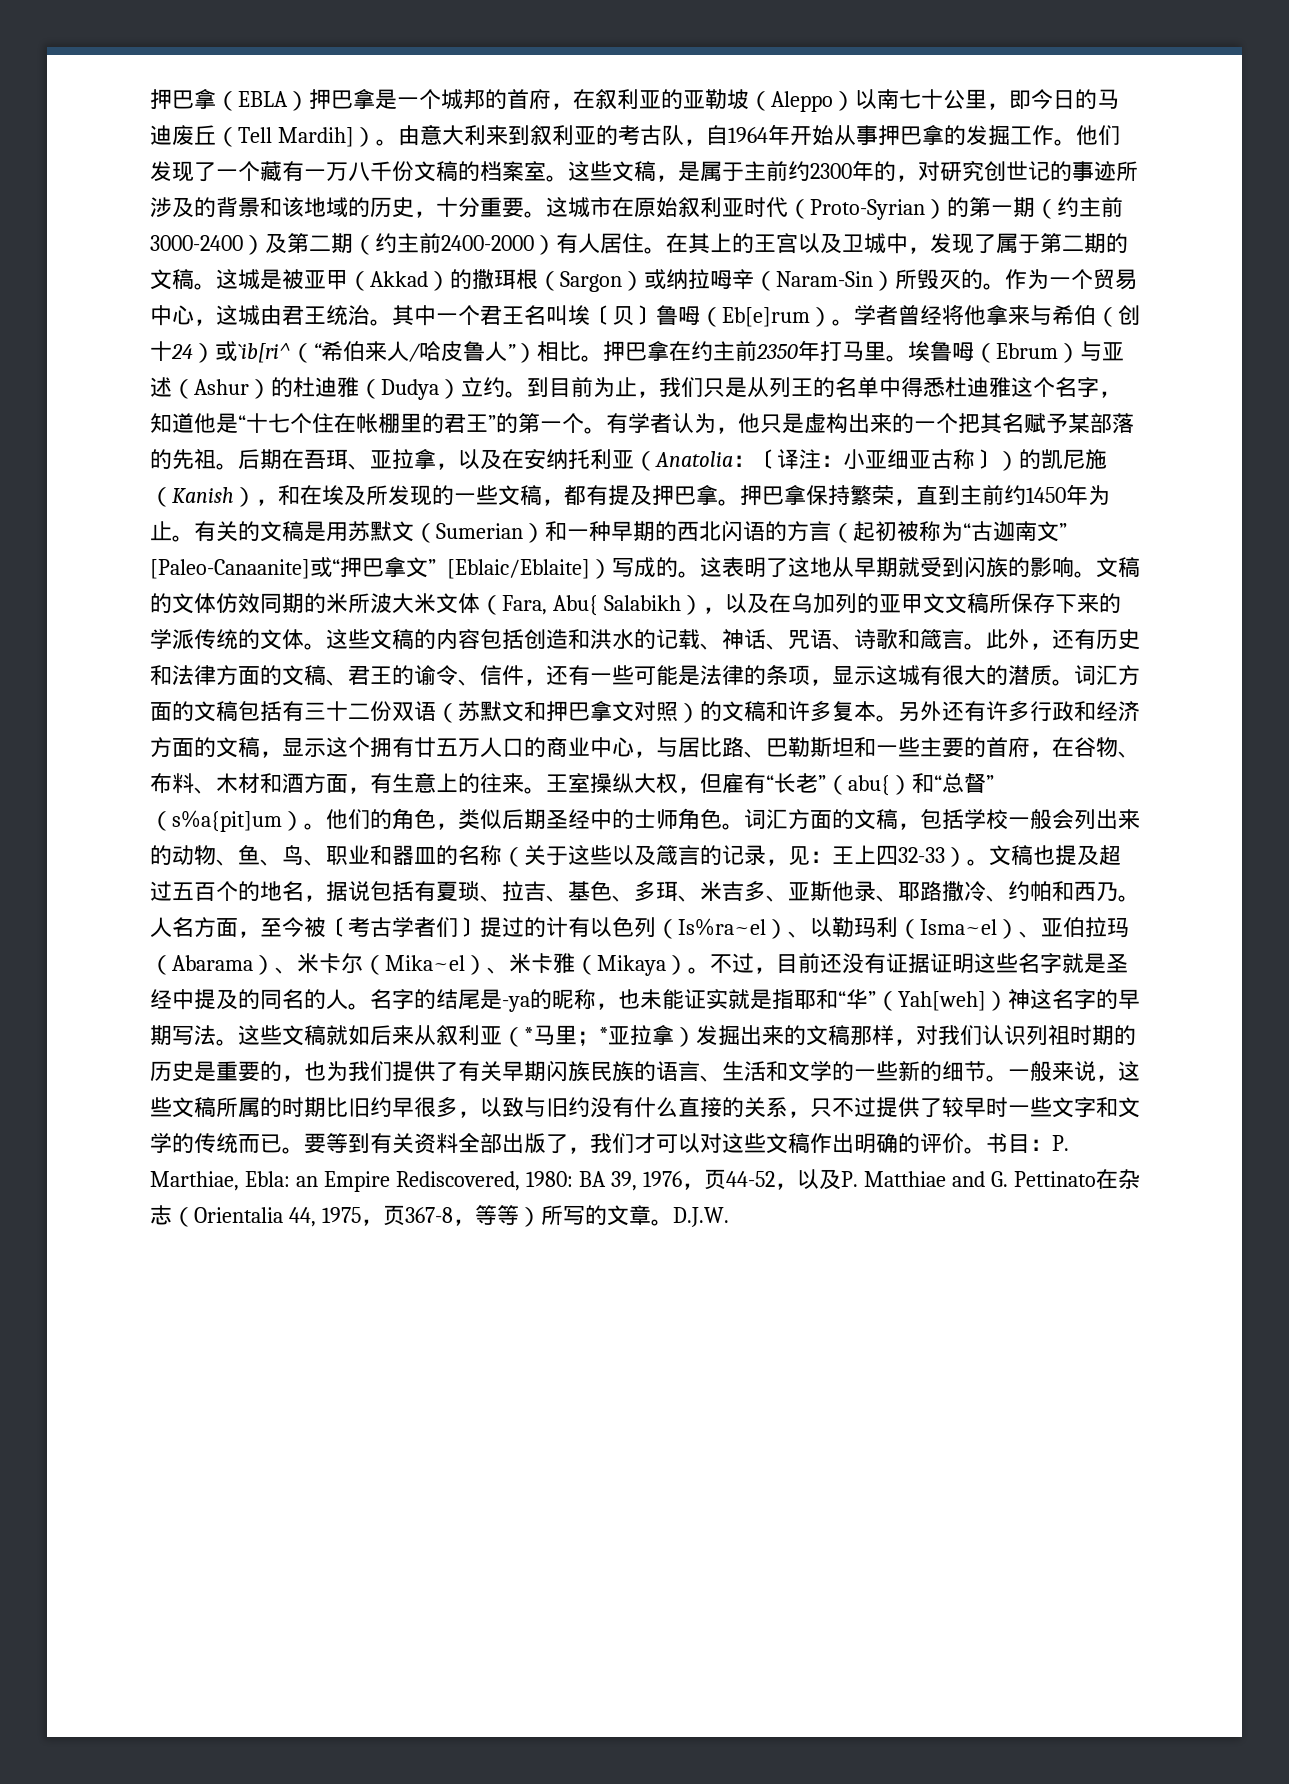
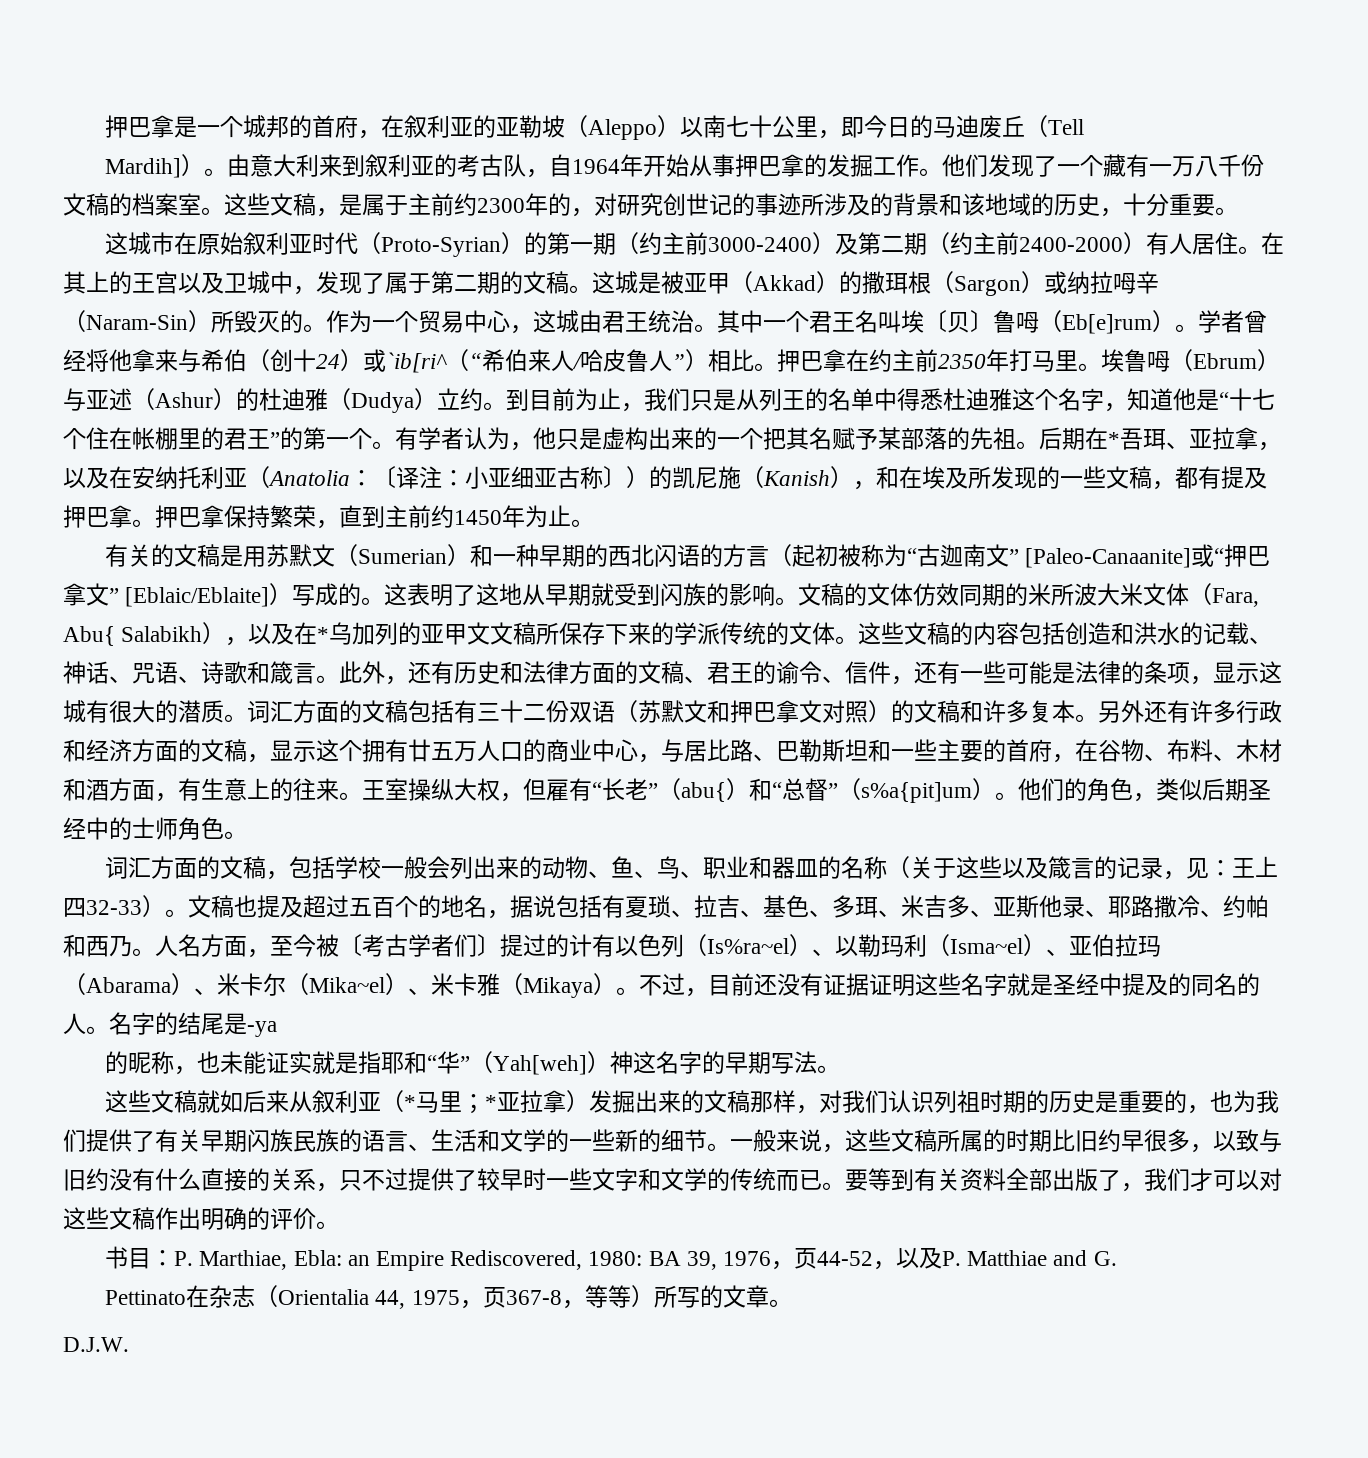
- 押巴拿（EBLA）押巴拿是一个城邦的首府，在叙利亚的亚勒坡（Aleppo）以南七十公里，即今日的马迪废丘（Tell Mardih]）。
+ 押巴拿是一个城邦的首府，在叙利亚的亚勒坡（Aleppo）以南七十公里，即今日的马迪废丘（Tell
+ Mardih]）。
- 这些文稿，是属于主前约2300年的，对研究创世记的事迹所涉及的背景和该地域的历史，十分重要。这城市在原始叙利亚时代（Proto-Syrian）的第一期（约主前3000-2400）及第二期（约主前2400-2000）有人居住。
+ 这些文稿，是属于主前约2300年的，对研究创世记的事迹所涉及的背景和该地域的历史，十分重要。
+ 这城市在原始叙利亚时代（Proto-Syrian）的第一期（约主前3000-2400）及第二期（约主前2400-2000）有人居住。
- 后期在吾珥、亚拉拿，以及在安纳托利亚（Anatolia：〔译注：小亚细亚古称〕）的凯尼施（Kanish），和在埃及所发现的一些文稿，都有提及押巴拿。
+ 后期在*吾珥、亚拉拿，以及在安纳托利亚（Anatolia：〔译注：小亚细亚古称〕）的凯尼施（Kanish），和在埃及所发现的一些文稿，都有提及押巴拿。
- 押巴拿保持繁荣，直到主前约1450年为止。有关的文稿是用苏默文（Sumerian）和一种早期的西北闪语的方言（起初被称为“古迦南文” [Paleo-Canaanite]或“押巴拿文” [Eblaic/Eblaite]）写成的。
+ 押巴拿保持繁荣，直到主前约1450年为止。
+ 有关的文稿是用苏默文（Sumerian）和一种早期的西北闪语的方言（起初被称为“古迦南文” [Paleo-Canaanite]或“押巴拿文” [Eblaic/Eblaite]）写成的。
- 文稿的文体仿效同期的米所波大米文体（Fara, Abu{ Salabikh），以及在乌加列的亚甲文文稿所保存下来的学派传统的文体。
+ 文稿的文体仿效同期的米所波大米文体（Fara, Abu{ Salabikh），以及在*乌加列的亚甲文文稿所保存下来的学派传统的文体。
- 他们的角色，类似后期圣经中的士师角色。词汇方面的文稿，包括学校一般会列出来的动物、鱼、鸟、职业和器皿的名称（关于这些以及箴言的记录，见：王上四32-33）。
+ 他们的角色，类似后期圣经中的士师角色。
+ 词汇方面的文稿，包括学校一般会列出来的动物、鱼、鸟、职业和器皿的名称（关于这些以及箴言的记录，见：王上四32-33）。
- 名字的结尾是-ya的昵称，也未能证实就是指耶和“华”（Yah[weh]）神这名字的早期写法。这些文稿就如后来从叙利亚（*马里；
+ 名字的结尾是-ya
+ 的昵称，也未能证实就是指耶和“华”（Yah[weh]）神这名字的早期写法。
+ 这些文稿就如后来从叙利亚（*马里；
- 要等到有关资料全部出版了，我们才可以对这些文稿作出明确的评价。书目：P. Marthiae, Ebla: an Empire Rediscovered, 1980: BA 39, 1976，页44-52，以及P. Matthiae and G. Pettinato在杂志（Orientalia 44, 1975，页367-8，等等）所写的文章。D.J.W.
+ 要等到有关资料全部出版了，我们才可以对这些文稿作出明确的评价。
+ 书目：P. Marthiae, Ebla: an Empire Rediscovered, 1980: BA 39, 1976，页44-52，以及P. Matthiae and G.
+ Pettinato在杂志（Orientalia 44, 1975，页367-8，等等）所写的文章。
+ D.J.W.

